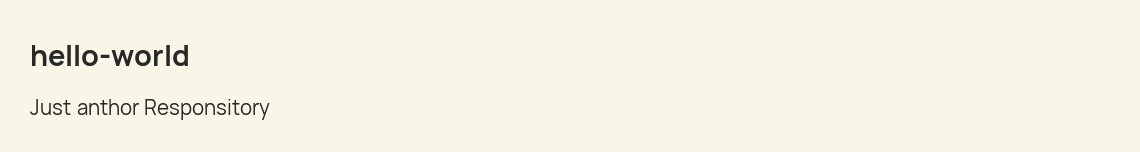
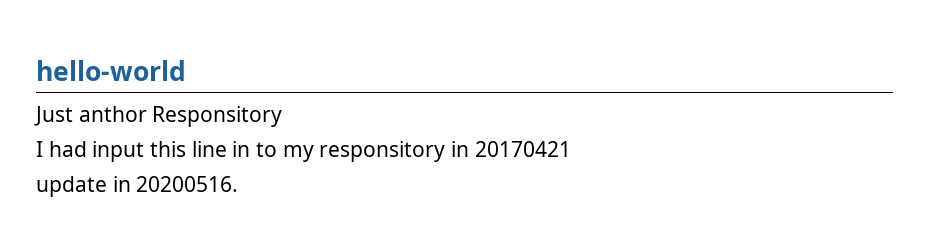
+ I had input this line in to my responsitory in 20170421
+ update in 20200516.

